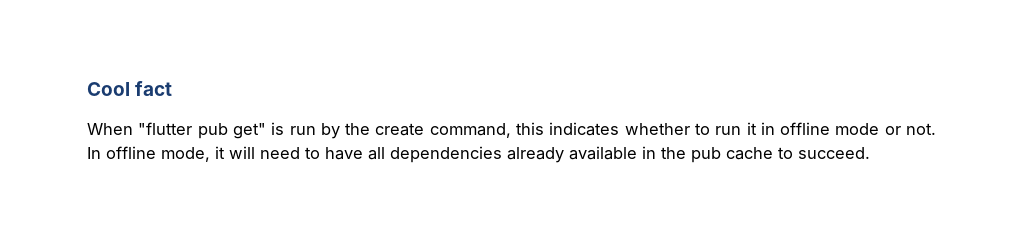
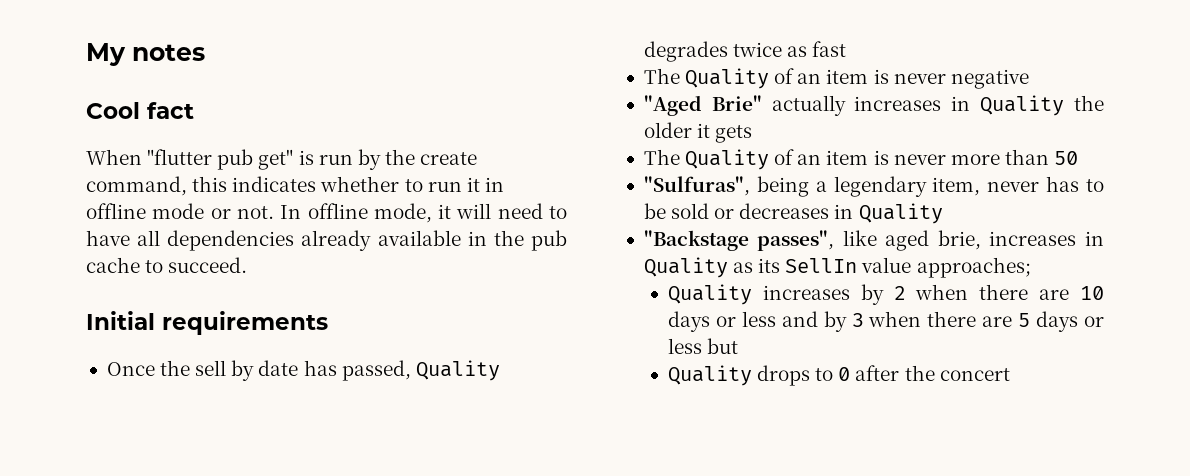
+ My notes
+ Initial requirements
+ Once the sell by date has passed, Quality degrades twice as fast
+ The Quality of an item is never negative
+ "Aged Brie" actually increases in Quality the older it gets
+ The Quality of an item is never more than 50
+ "Sulfuras", being a legendary item, never has to be sold or decreases in Quality
+ "Backstage passes", like aged brie, increases in Quality as its SellIn value approaches;
+ Quality increases by 2 when there are 10 days or less and by 3 when there are 5 days or less but
+ Quality drops to 0 after the concert

